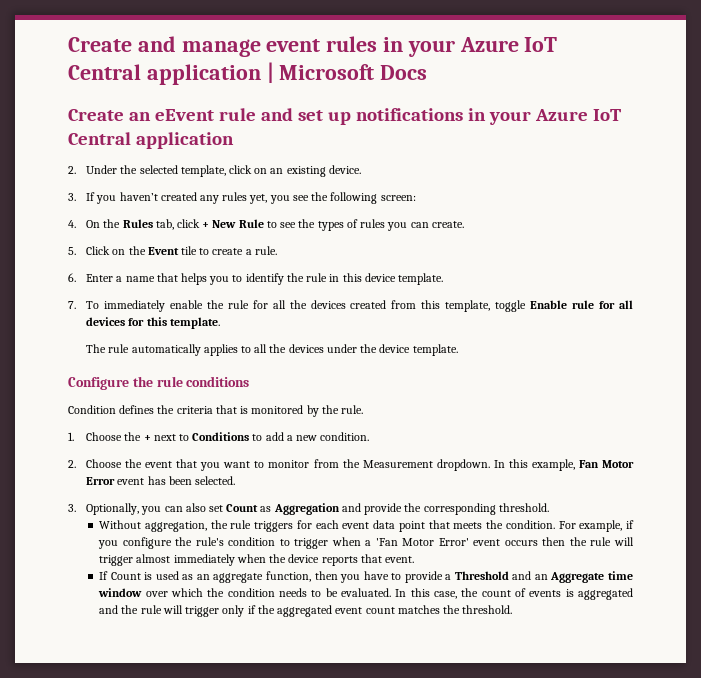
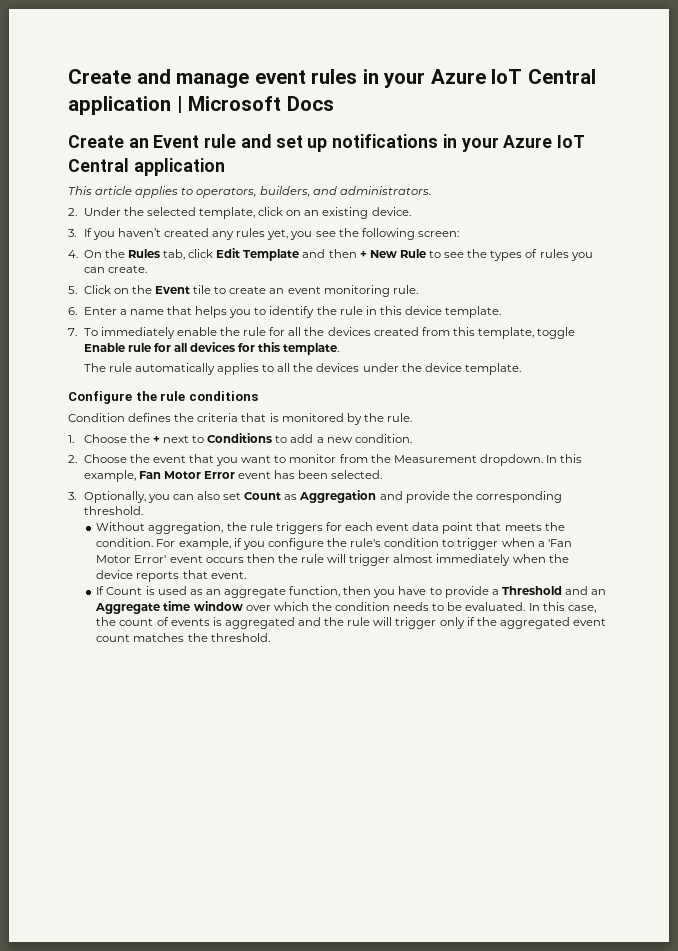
- Create an eEvent rule and set up notifications in your Azure IoT Central application
+ Create an Event rule and set up notifications in your Azure IoT Central application
+ This article applies to operators, builders, and administrators.
- 4. On the Rules tab, click + New Rule to see the types of rules you can create.
+ 4. On the Rules tab, click Edit Template and then + New Rule to see the types of rules you can create.
- 5. Click on the Event tile to create a rule.
+ 5. Click on the Event tile to create an event monitoring rule.

